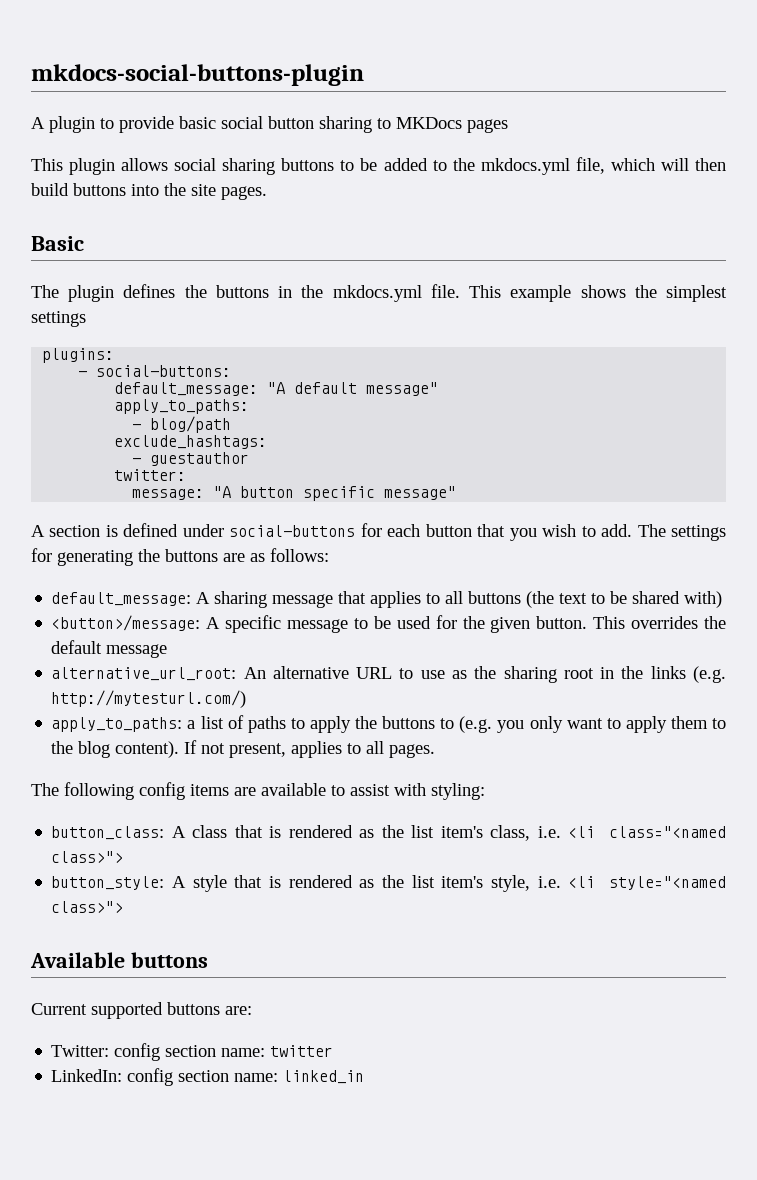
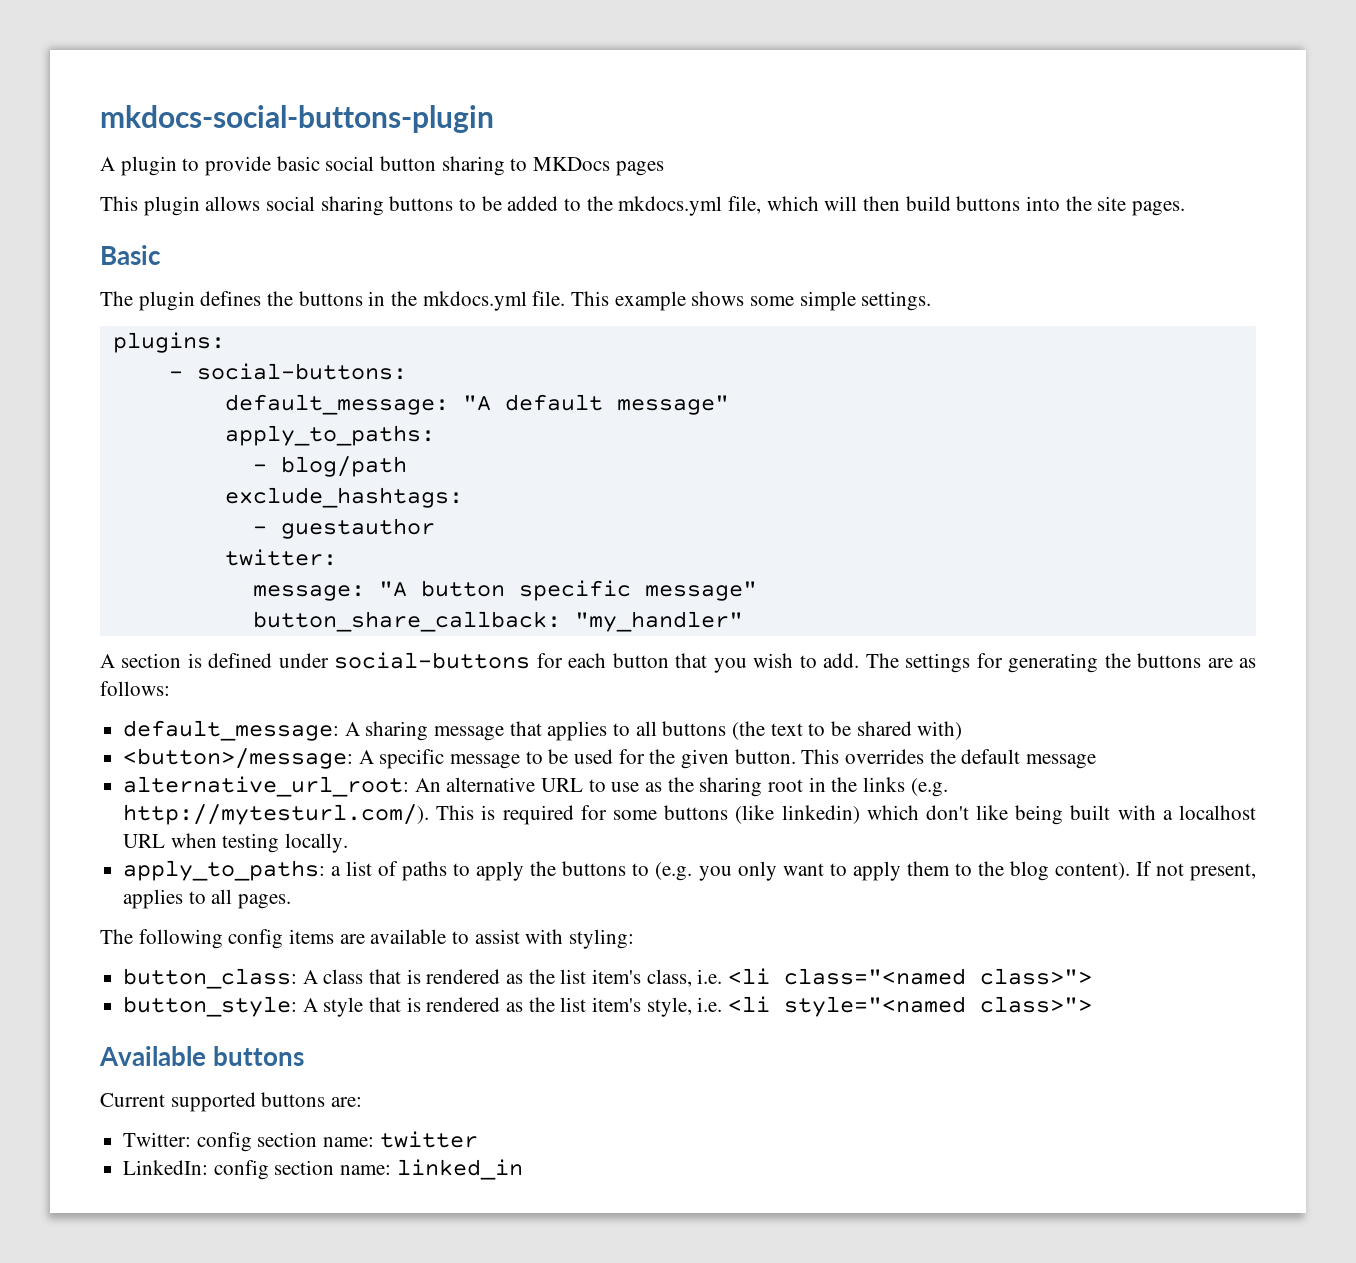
- This example shows the simplest settings
+ This example shows some simple settings.
+ button_share_callback: "my_handler"
- alternative_url_root: An alternative URL to use as the sharing root in the links (e.g. http://mytesturl.com/)
+ alternative_url_root: An alternative URL to use as the sharing root in the links (e.g. http://mytesturl.com/). This is required for some buttons (like linkedin) which don't like being built with a localhost URL when testing locally.

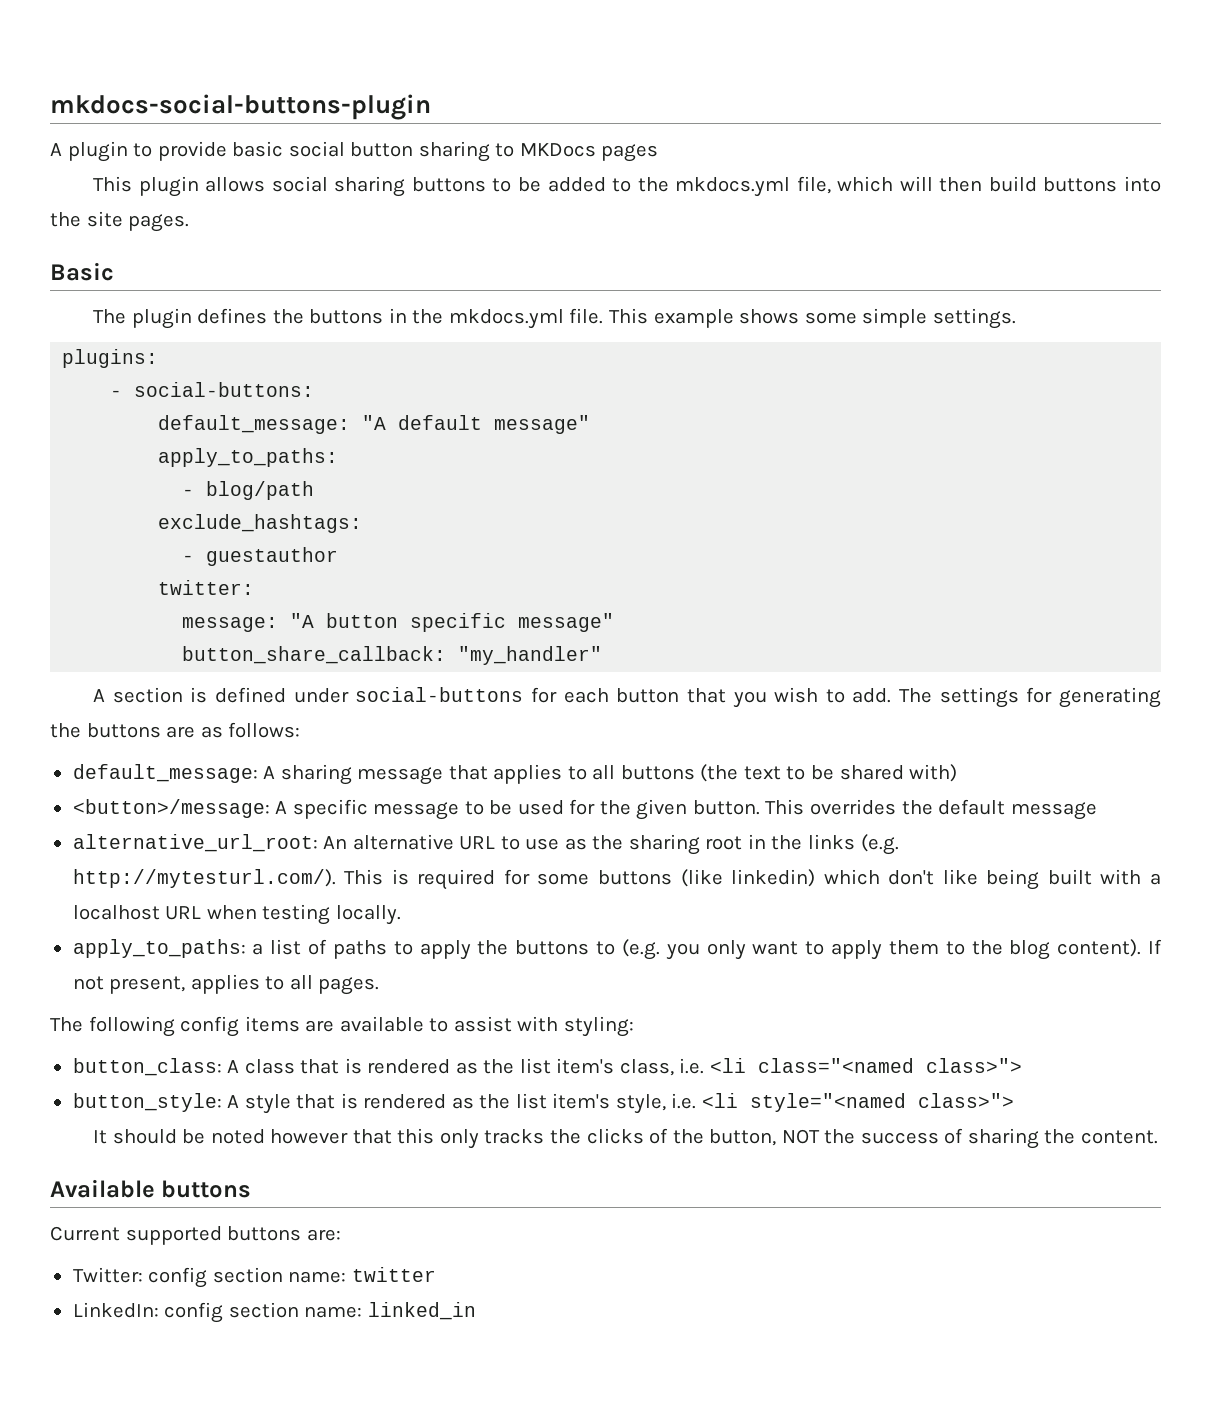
+ It should be noted however that this only tracks the clicks of the button, NOT the success of sharing the content.

